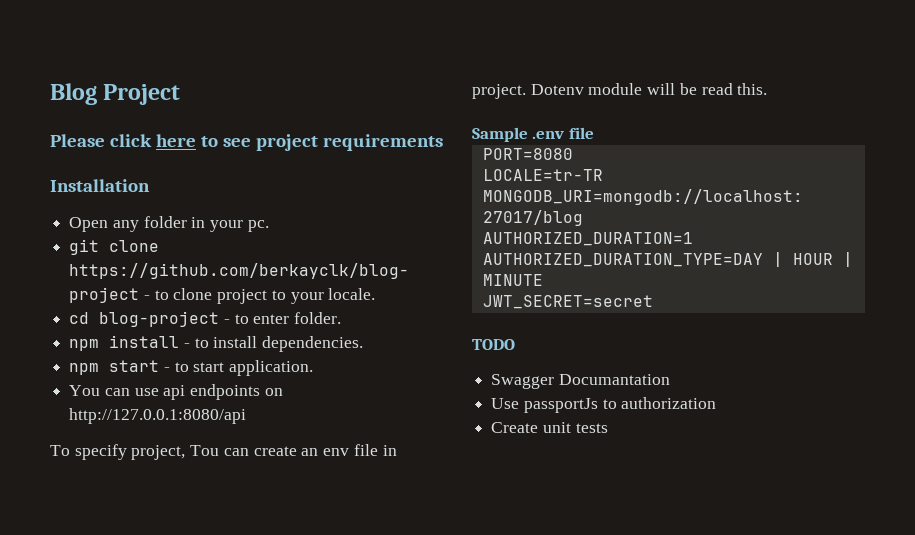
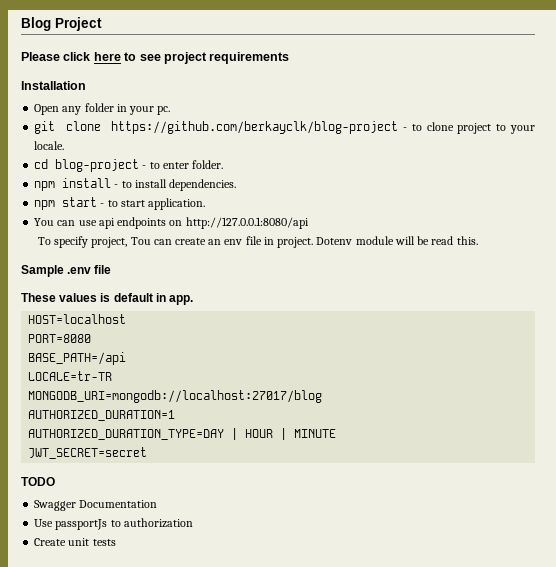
+ These values is default in app.
+ HOST=localhost
+ BASE_PATH=/api
- Swagger Documantation
+ Swagger Documentation

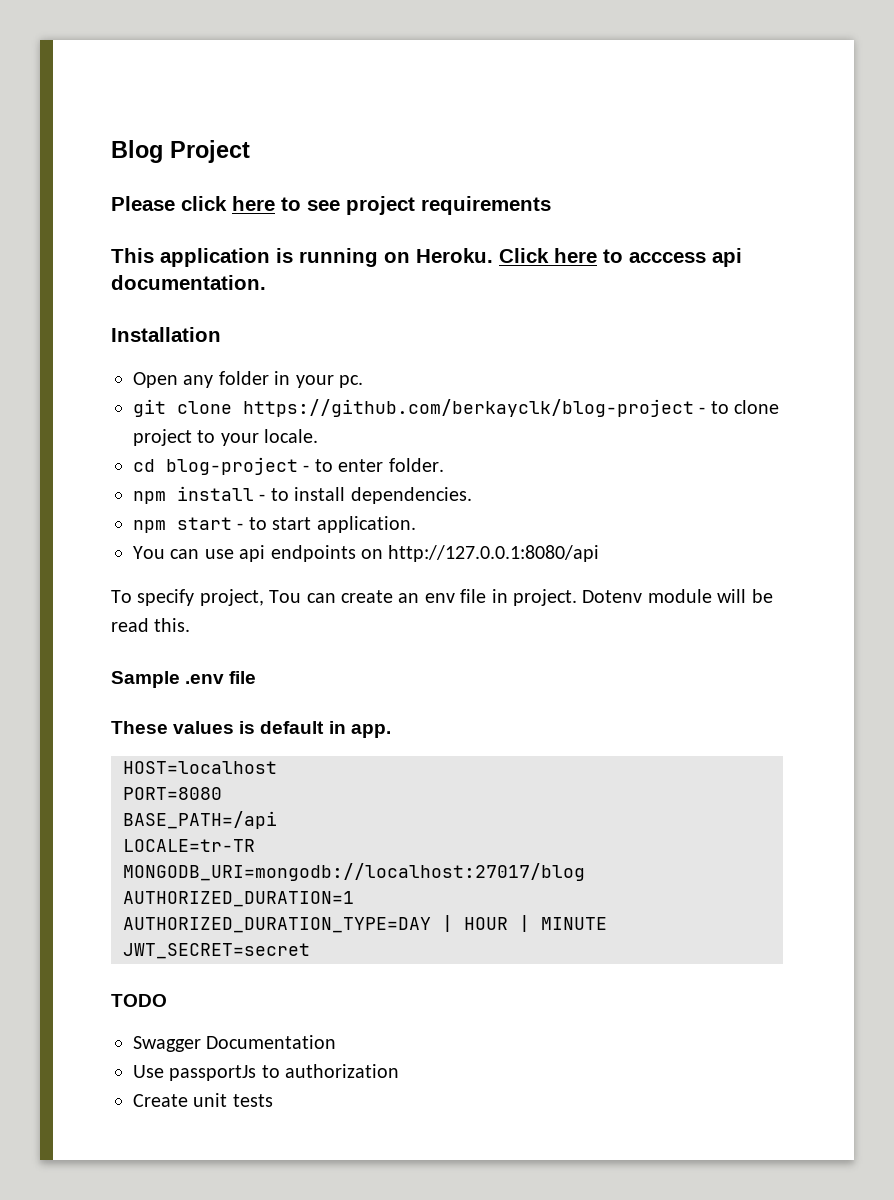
+ This application is running on Heroku. Click here to acccess api documentation.

